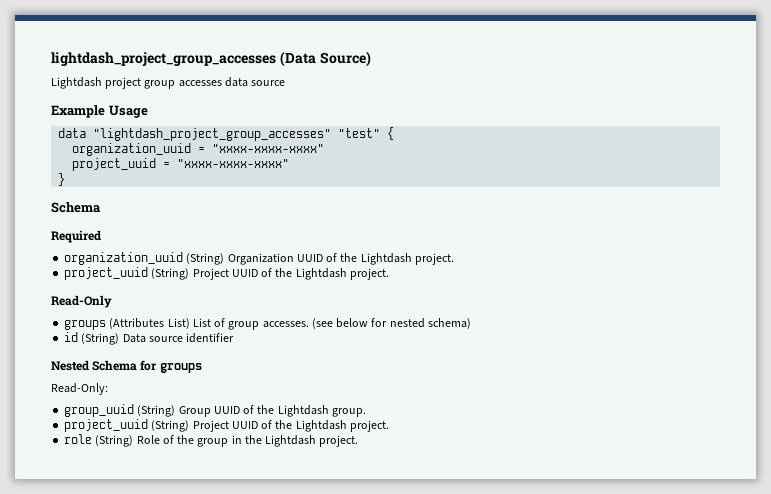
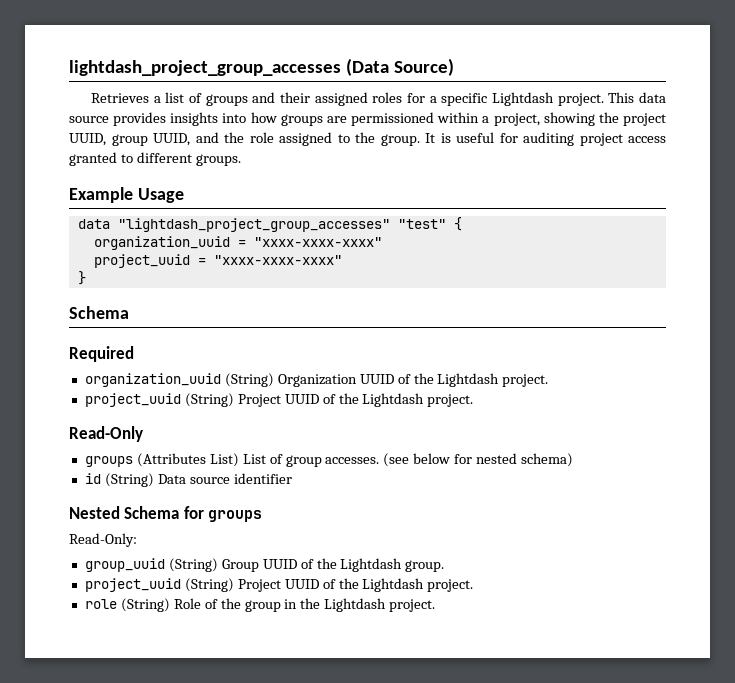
- Lightdash project group accesses data source
+ Retrieves a list of groups and their assigned roles for a specific Lightdash project. This data source provides insights into how groups are permissioned within a project, showing the project UUID, group UUID, and the role assigned to the group. It is useful for auditing project access granted to different groups.

